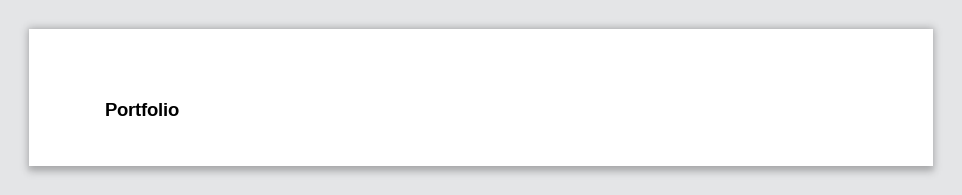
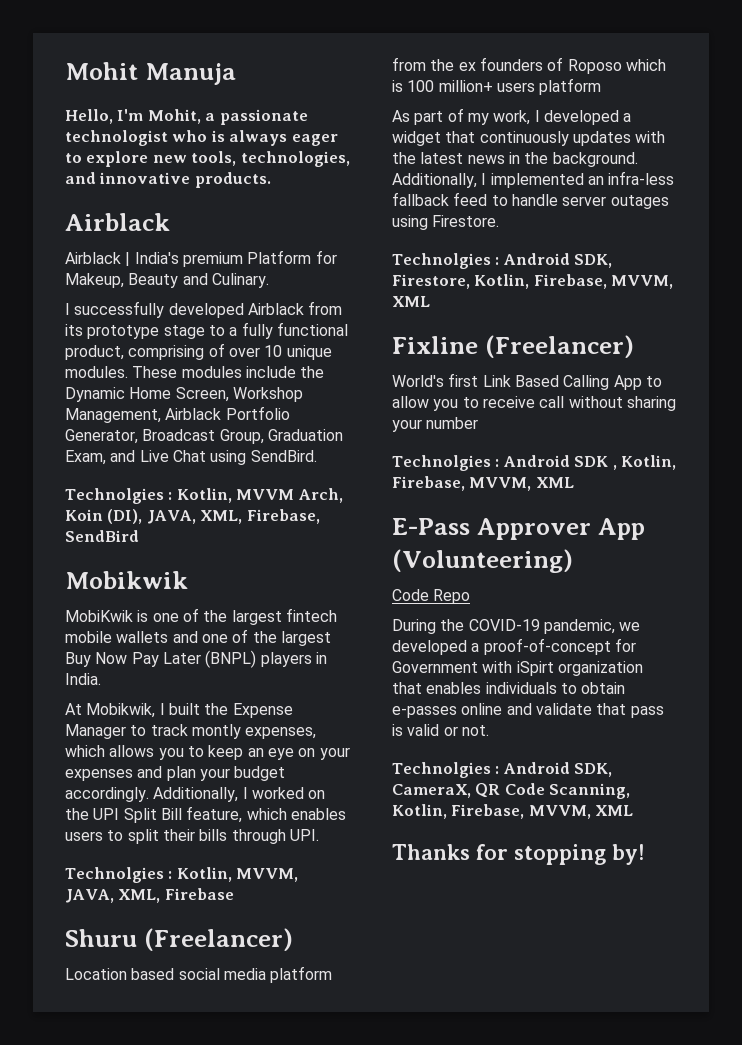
- Portfolio
+ Mohit Manuja
+ Hello, I'm Mohit, a passionate technologist who is always eager to explore new tools, technologies, and innovative products.
+ Airblack
+ Airblack | India's premium Platform for Makeup, Beauty and Culinary.
+ I successfully developed Airblack from its prototype stage to a fully functional product, comprising of over 10 unique modules. These modules include the Dynamic Home Screen, Workshop Management, Airblack Portfolio Generator, Broadcast Group, Graduation Exam, and Live Chat using SendBird.
+ Technolgies : Kotlin, MVVM Arch, Koin (DI), JAVA, XML, Firebase, SendBird
+ Mobikwik
+ MobiKwik is one of the largest fintech mobile wallets and one of the largest Buy Now Pay Later (BNPL) players in India.
+ At Mobikwik, I built the Expense Manager to track montly expenses, which allows you to keep an eye on your expenses and plan your budget accordingly. Additionally, I worked on the UPI Split Bill feature, which enables users to split their bills through UPI.
+ Technolgies : Kotlin, MVVM, JAVA, XML, Firebase
+ Shuru (Freelancer)
+ Location based social media platform from the ex founders of Roposo which is 100 million+ users platform
+ As part of my work, I developed a widget that continuously updates with the latest news in the background. Additionally, I implemented an infra-less fallback feed to handle server outages using Firestore.
+ Technolgies : Android SDK, Firestore, Kotlin, Firebase, MVVM, XML
+ Fixline (Freelancer)
+ World's first Link Based Calling App to allow you to receive call without sharing your number
+ Technolgies : Android SDK , Kotlin, Firebase, MVVM, XML
+ E-Pass Approver App (Volunteering)
+ Code Repo
+ During the COVID-19 pandemic, we developed a proof-of-concept for Government with iSpirt organization that enables individuals to obtain e-passes online and validate that pass is valid or not.
+ Technolgies : Android SDK, CameraX, QR Code Scanning, Kotlin, Firebase, MVVM, XML
+ Thanks for stopping by!

